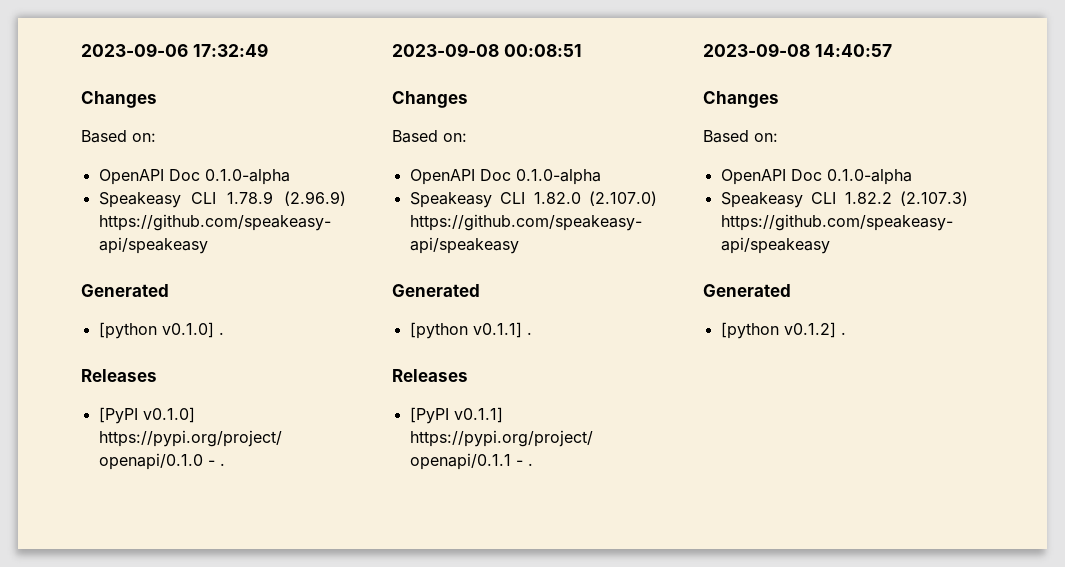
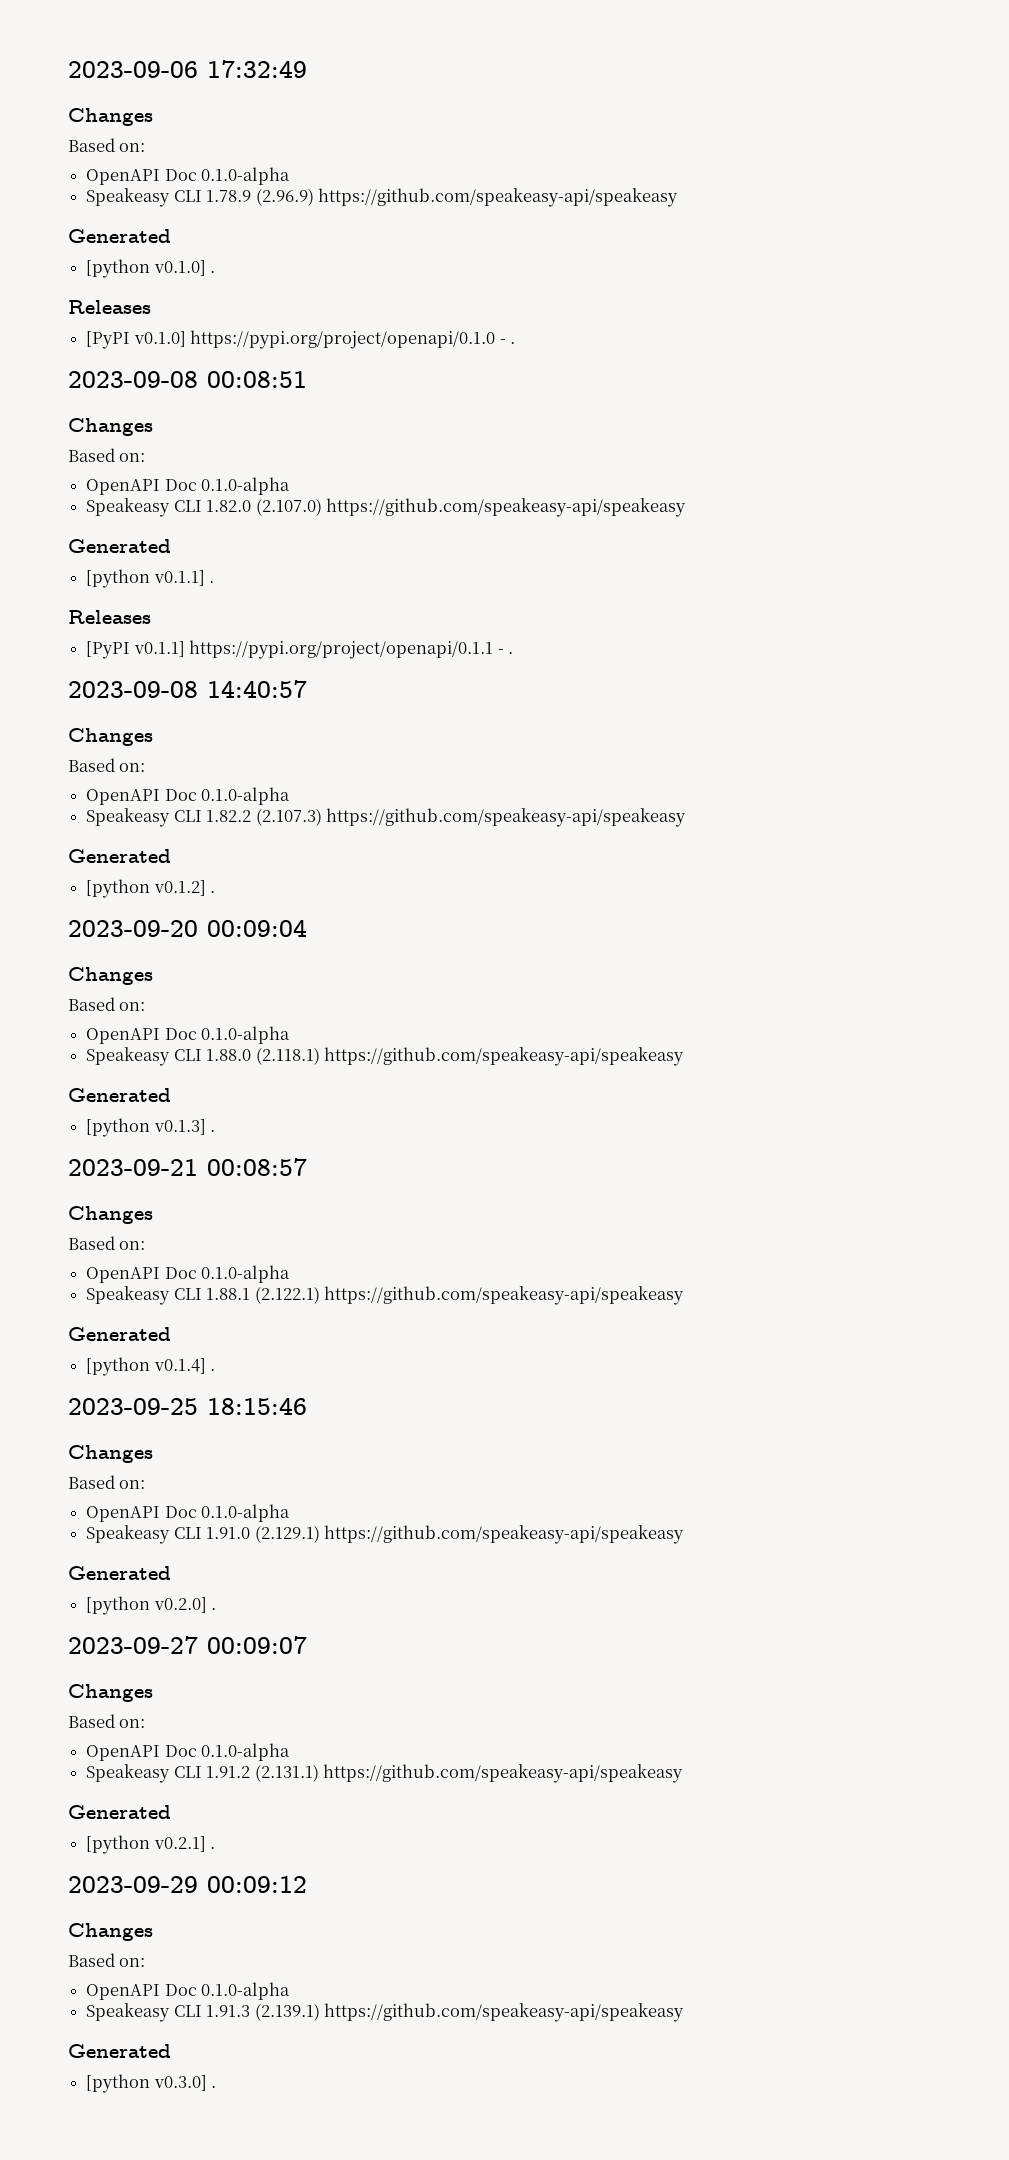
+ 2023-09-20 00:09:04
+ Changes
+ Based on:
+ OpenAPI Doc 0.1.0-alpha
+ Speakeasy CLI 1.88.0 (2.118.1) https://github.com/speakeasy-api/speakeasy
+ Generated
+ [python v0.1.3] .
+ 2023-09-21 00:08:57
+ Changes
+ Based on:
+ OpenAPI Doc 0.1.0-alpha
+ Speakeasy CLI 1.88.1 (2.122.1) https://github.com/speakeasy-api/speakeasy
+ Generated
+ [python v0.1.4] .
+ 2023-09-25 18:15:46
+ Changes
+ Based on:
+ OpenAPI Doc 0.1.0-alpha
+ Speakeasy CLI 1.91.0 (2.129.1) https://github.com/speakeasy-api/speakeasy
+ Generated
+ [python v0.2.0] .
+ 2023-09-27 00:09:07
+ Changes
+ Based on:
+ OpenAPI Doc 0.1.0-alpha
+ Speakeasy CLI 1.91.2 (2.131.1) https://github.com/speakeasy-api/speakeasy
+ Generated
+ [python v0.2.1] .
+ 2023-09-29 00:09:12
+ Changes
+ Based on:
+ OpenAPI Doc 0.1.0-alpha
+ Speakeasy CLI 1.91.3 (2.139.1) https://github.com/speakeasy-api/speakeasy
+ Generated
+ [python v0.3.0] .

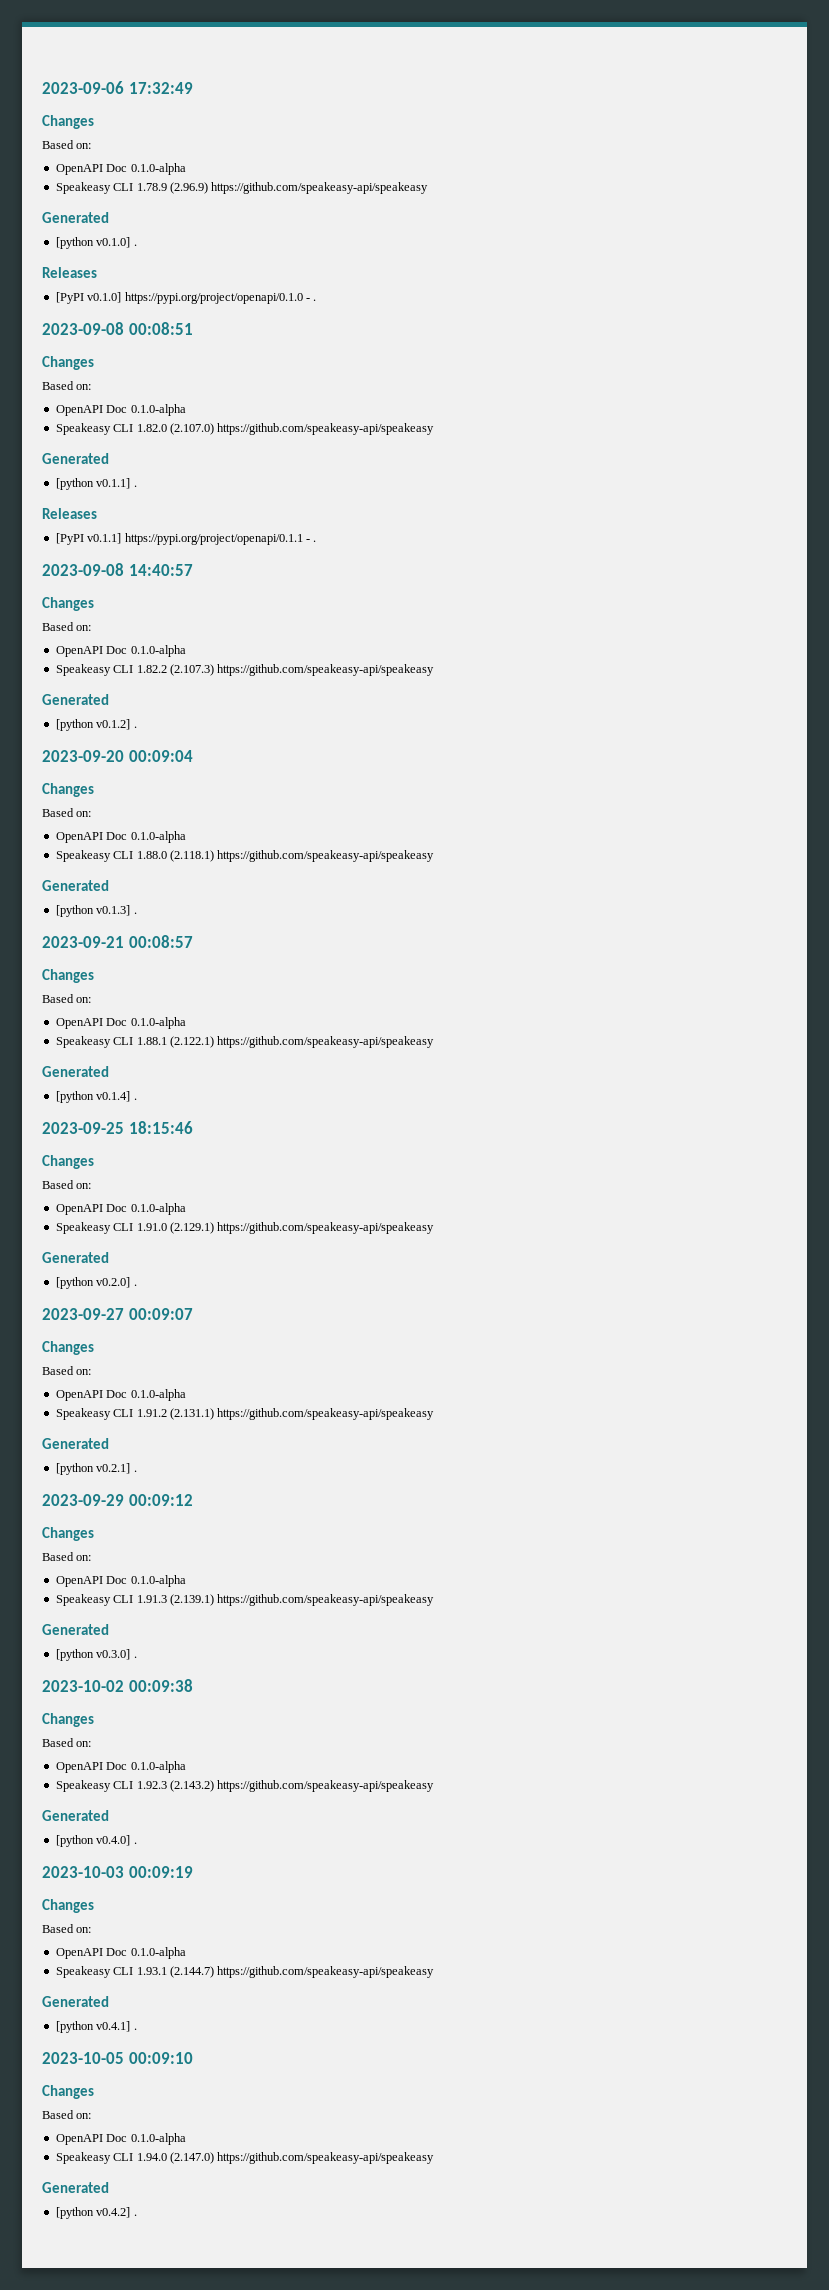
+ 2023-10-02 00:09:38
+ Changes
+ Based on:
+ OpenAPI Doc 0.1.0-alpha
+ Speakeasy CLI 1.92.3 (2.143.2) https://github.com/speakeasy-api/speakeasy
+ Generated
+ [python v0.4.0] .
+ 2023-10-03 00:09:19
+ Changes
+ Based on:
+ OpenAPI Doc 0.1.0-alpha
+ Speakeasy CLI 1.93.1 (2.144.7) https://github.com/speakeasy-api/speakeasy
+ Generated
+ [python v0.4.1] .
+ 2023-10-05 00:09:10
+ Changes
+ Based on:
+ OpenAPI Doc 0.1.0-alpha
+ Speakeasy CLI 1.94.0 (2.147.0) https://github.com/speakeasy-api/speakeasy
+ Generated
+ [python v0.4.2] .

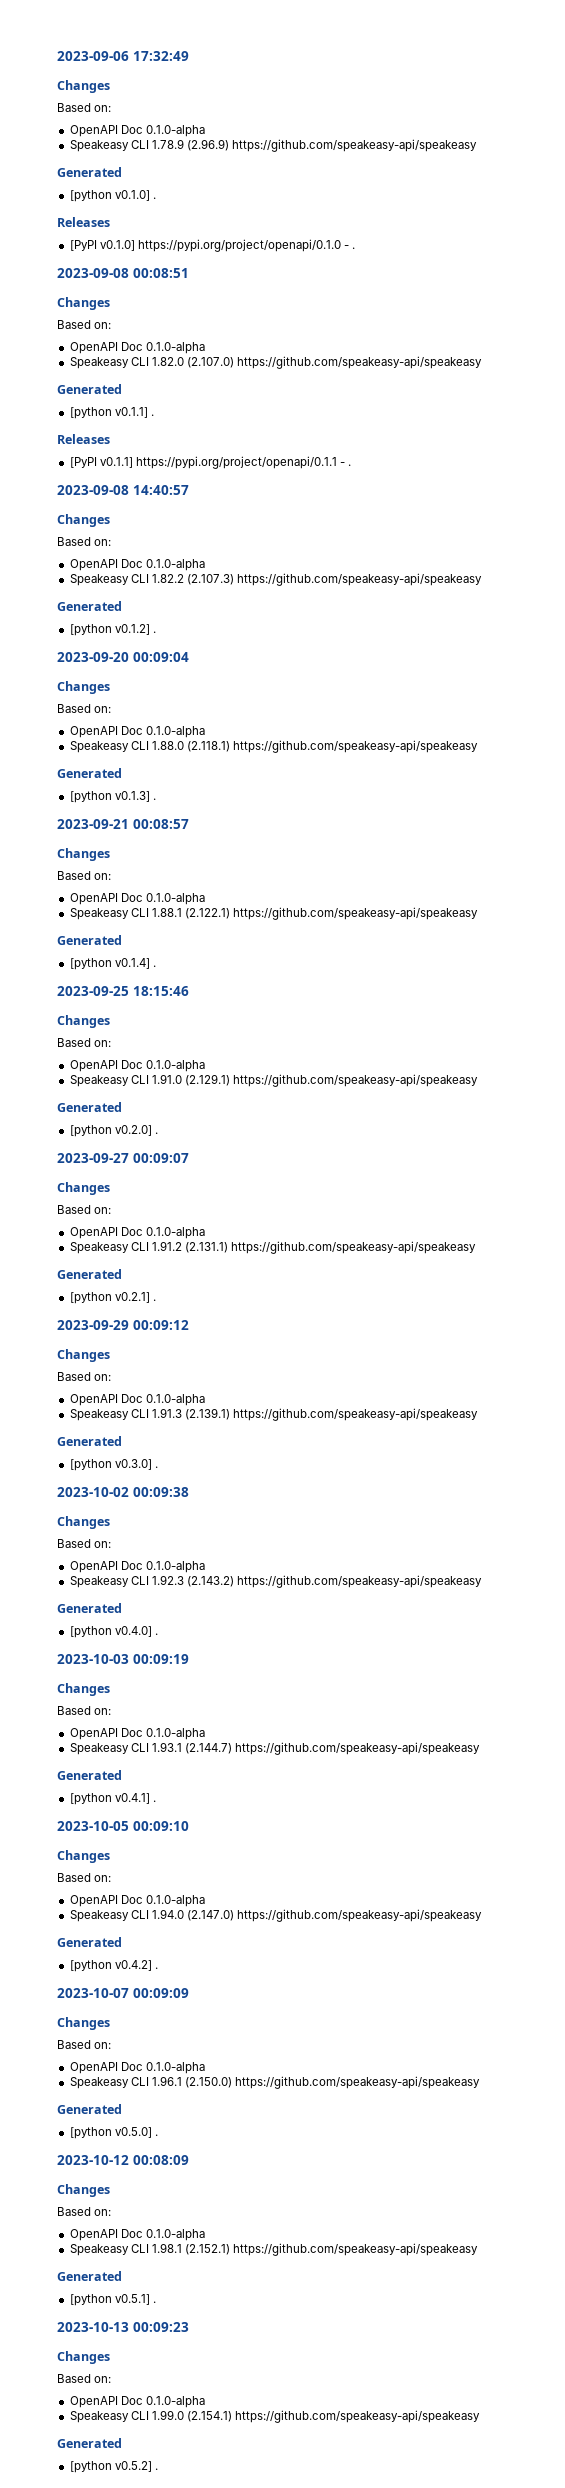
+ 2023-10-07 00:09:09
+ Changes
+ Based on:
+ OpenAPI Doc 0.1.0-alpha
+ Speakeasy CLI 1.96.1 (2.150.0) https://github.com/speakeasy-api/speakeasy
+ Generated
+ [python v0.5.0] .
+ 2023-10-12 00:08:09
+ Changes
+ Based on:
+ OpenAPI Doc 0.1.0-alpha
+ Speakeasy CLI 1.98.1 (2.152.1) https://github.com/speakeasy-api/speakeasy
+ Generated
+ [python v0.5.1] .
+ 2023-10-13 00:09:23
+ Changes
+ Based on:
+ OpenAPI Doc 0.1.0-alpha
+ Speakeasy CLI 1.99.0 (2.154.1) https://github.com/speakeasy-api/speakeasy
+ Generated
+ [python v0.5.2] .

